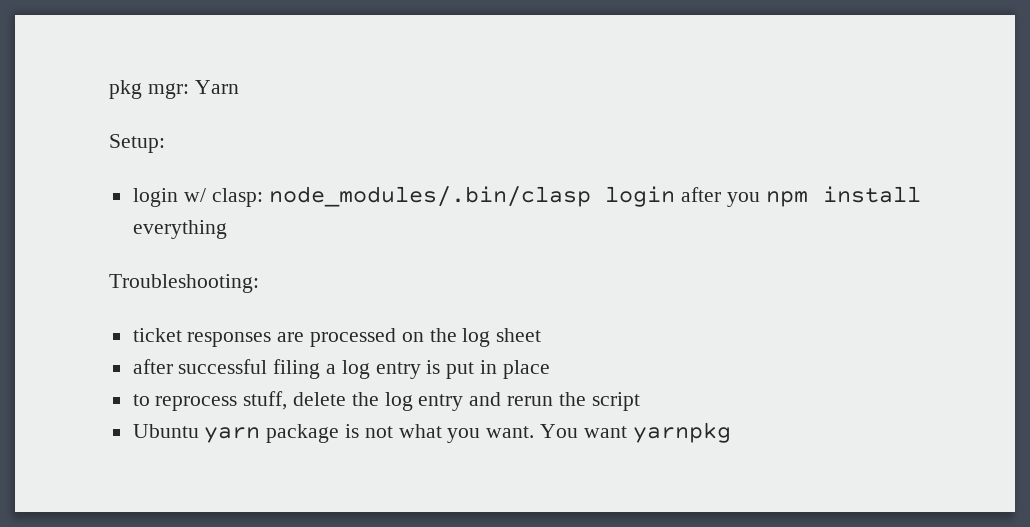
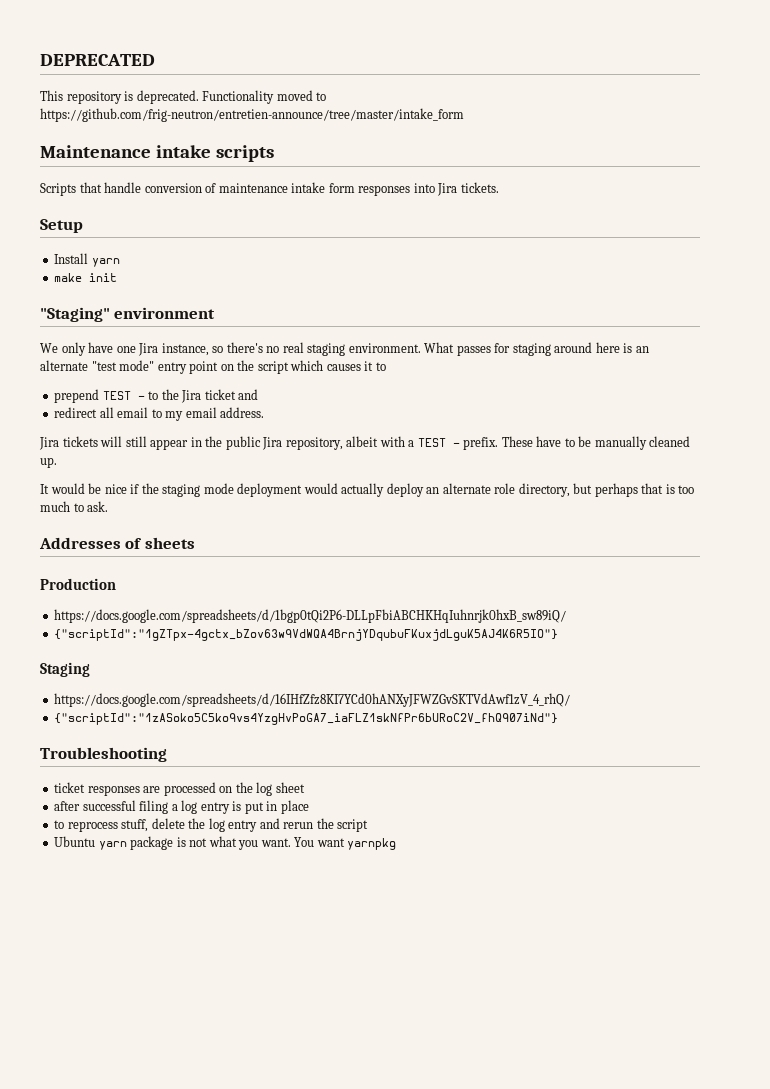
- pkg mgr: Yarn
- Setup:
- login w/ clasp: node_modules/.bin/clasp login after you npm install everything
- Troubleshooting:
+ DEPRECATED
+ This repository is deprecated. Functionality moved to https://github.com/frig-neutron/entretien-announce/tree/master/intake_form
+ Maintenance intake scripts
+ Scripts that handle conversion of maintenance intake form responses into Jira tickets.
+ Setup
+ Install yarn
+ make init
+ "Staging" environment
+ We only have one Jira instance, so there's no real staging environment. What passes for staging around here is an alternate "test mode" entry point on the script which causes it to
+ prepend TEST - to the Jira ticket and
+ redirect all email to my email address.
+ Jira tickets will still appear in the public Jira repository, albeit with a TEST - prefix. These have to be manually cleaned up.
+ It would be nice if the staging mode deployment would actually deploy an alternate role directory, but perhaps that is too much to ask.
+ Addresses of sheets
+ Production
+ https://docs.google.com/spreadsheets/d/1bgp0tQi2P6-DLLpFbiABCHKHqIuhnrjk0hxB_sw89iQ/
+ {"scriptId":"1gZTpx-4gctx_bZov63w9VdWQA4BrnjYDqubuFKuxjdLguK5AJ4K6R5IO"}
+ Staging
+ https://docs.google.com/spreadsheets/d/16IHfZfz8KI7YCd0hANXyJFWZGvSKTVdAwf1zV_4_rhQ/
+ {"scriptId":"1zASoko5C5ko9vs4YzgHvPoGA7_iaFLZ1skNfPr6bURoC2V_fhQ907iNd"}
+ Troubleshooting

